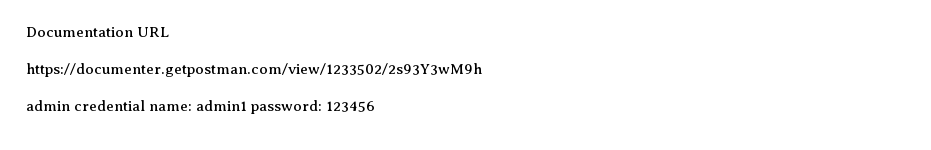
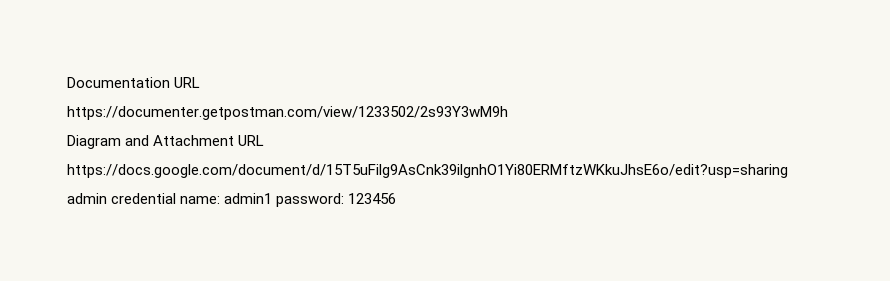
+ Diagram and Attachment URL
+ https://docs.google.com/document/d/15T5uFilg9AsCnk39ilgnhO1Yi80ERMftzWKkuJhsE6o/edit?usp=sharing

